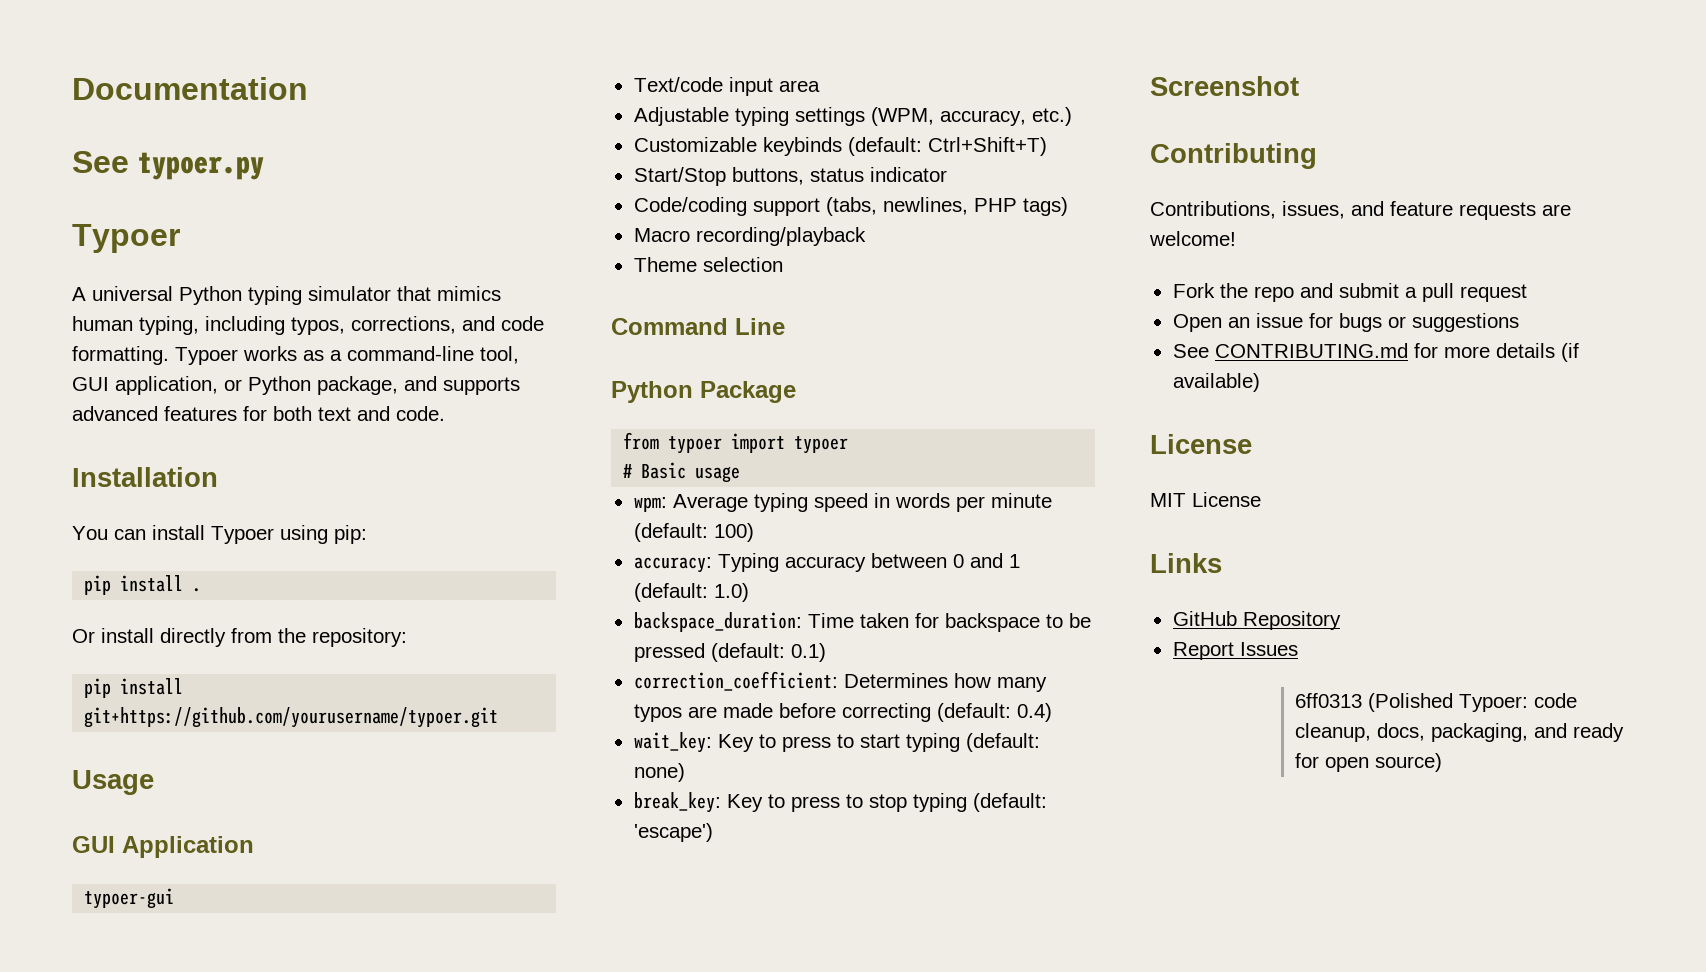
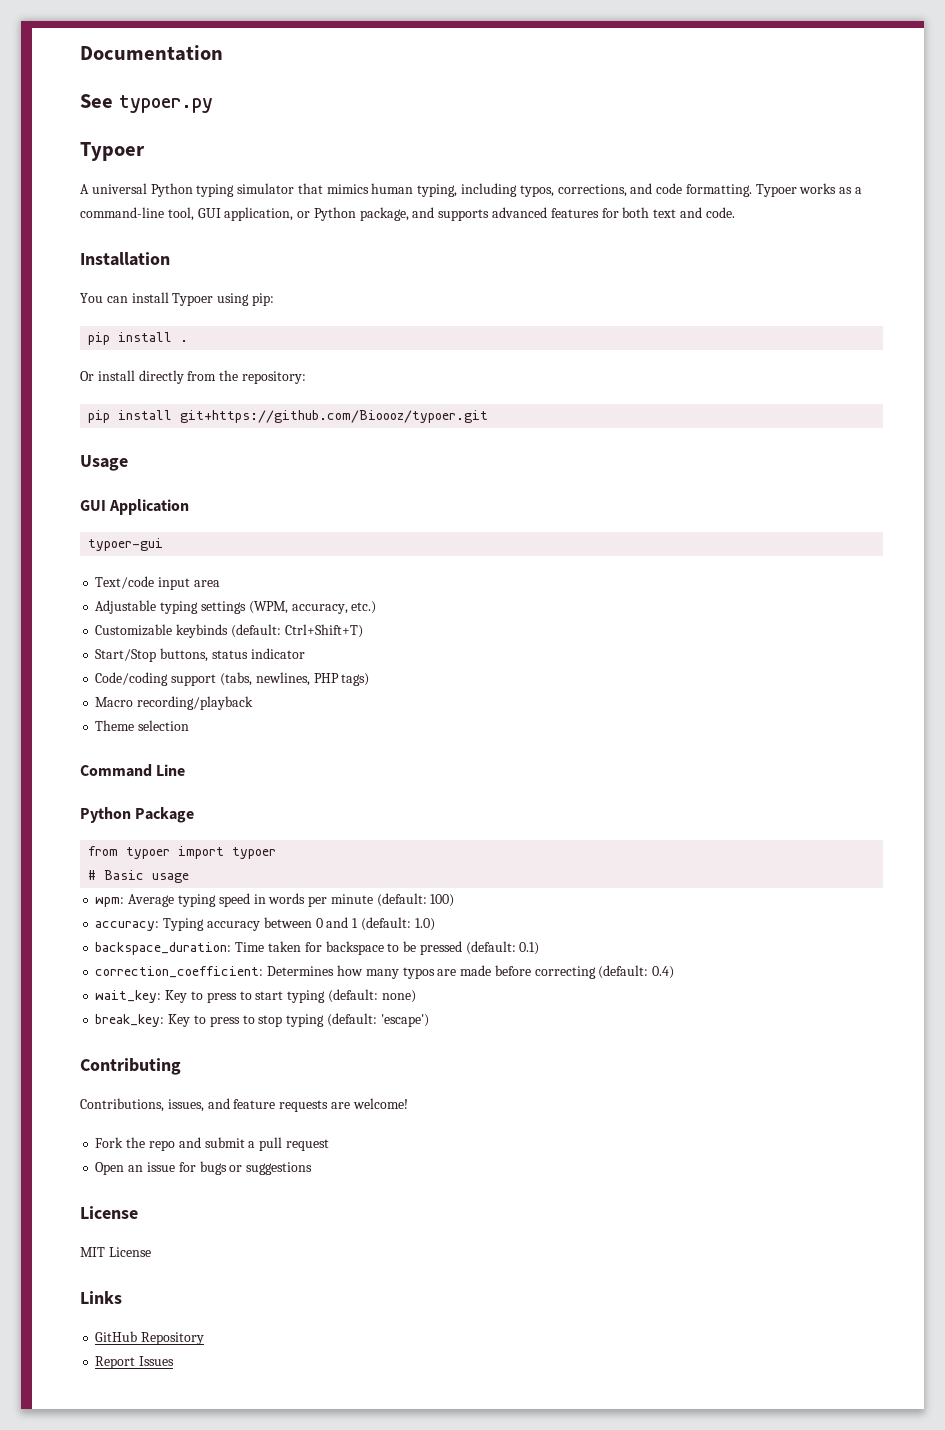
- pip install git+https://github.com/yourusername/typoer.git
+ pip install git+https://github.com/Bioooz/typoer.git
- Screenshot
- See CONTRIBUTING.md for more details (if available)
- 6ff0313 (Polished Typoer: code cleanup, docs, packaging, and ready for open source)

